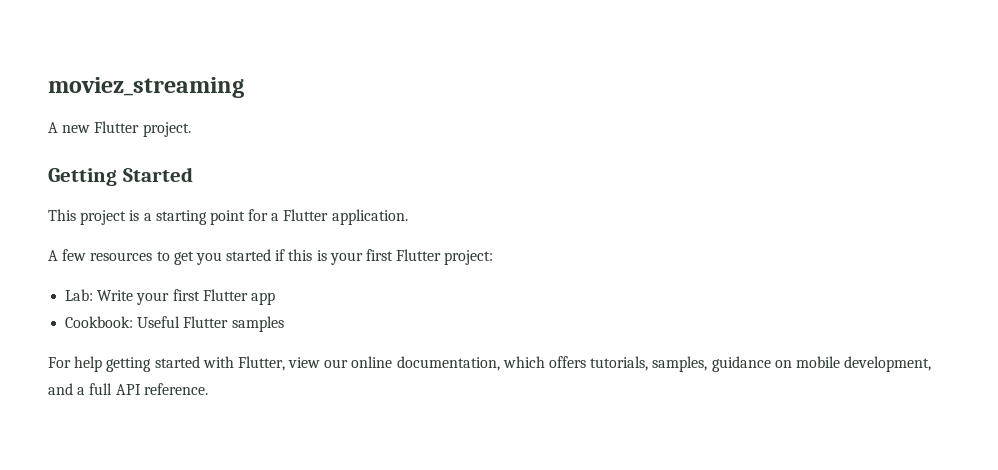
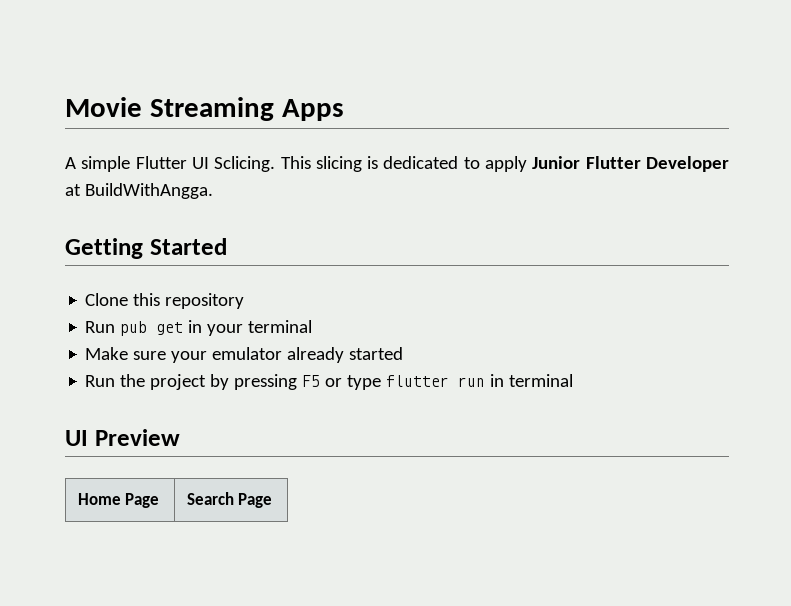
- moviez_streaming
- A new Flutter project.
+ Movie Streaming Apps
+ A simple Flutter UI Sclicing. This slicing is dedicated to apply Junior Flutter Developer at BuildWithAngga.
  Getting Started
- This project is a starting point for a Flutter application.
- A few resources to get you started if this is your first Flutter project:
- Lab: Write your first Flutter app
- Cookbook: Useful Flutter samples
- For help getting started with Flutter, view our online documentation, which offers tutorials, samples, guidance on mobile development, and a full API reference.
+ Clone this repository
+ Run pub get in your terminal
+ Make sure your emulator already started
+ Run the project by pressing F5 or type flutter run in terminal
+ UI Preview
+ Home Page | Search Page

